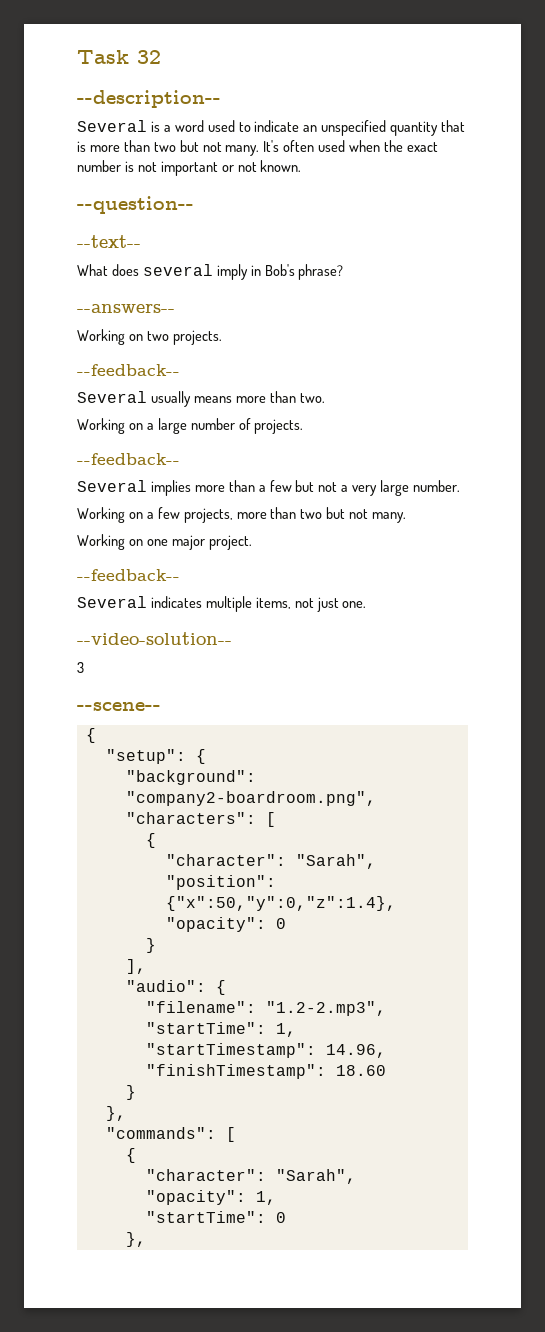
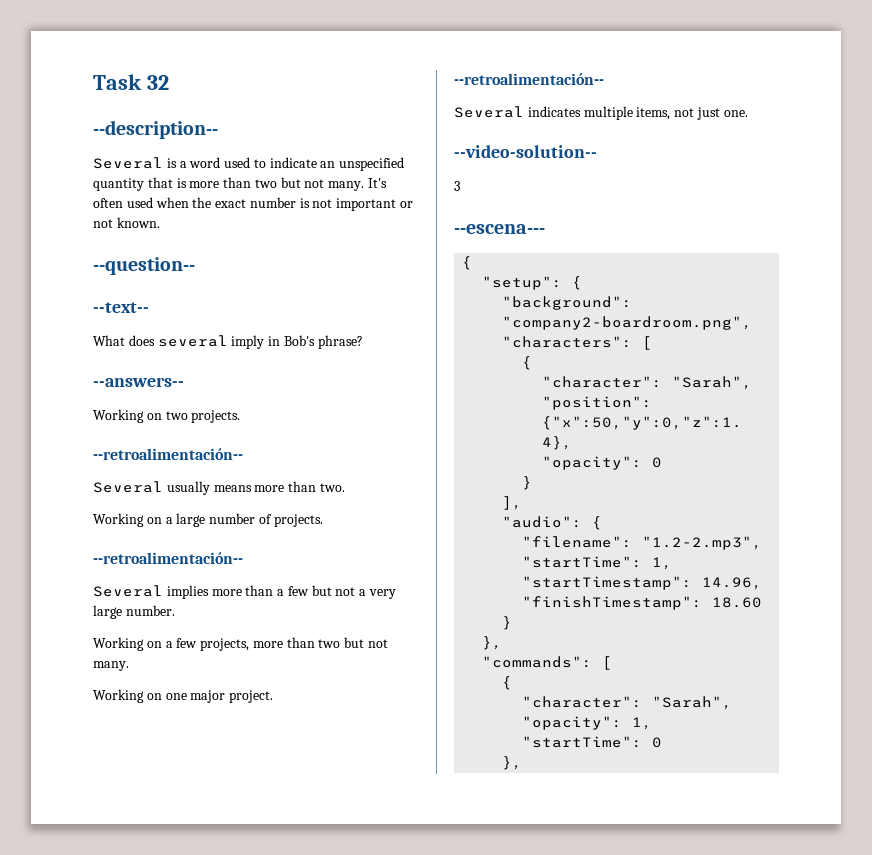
  Working on two projects.
- --feedback--
+ --retroalimentación--
  Working on a large number of projects.
- --feedback--
+ --retroalimentación--
  Working on one major project.
- --feedback--
+ --retroalimentación--
- --scene--
+ --escena---

